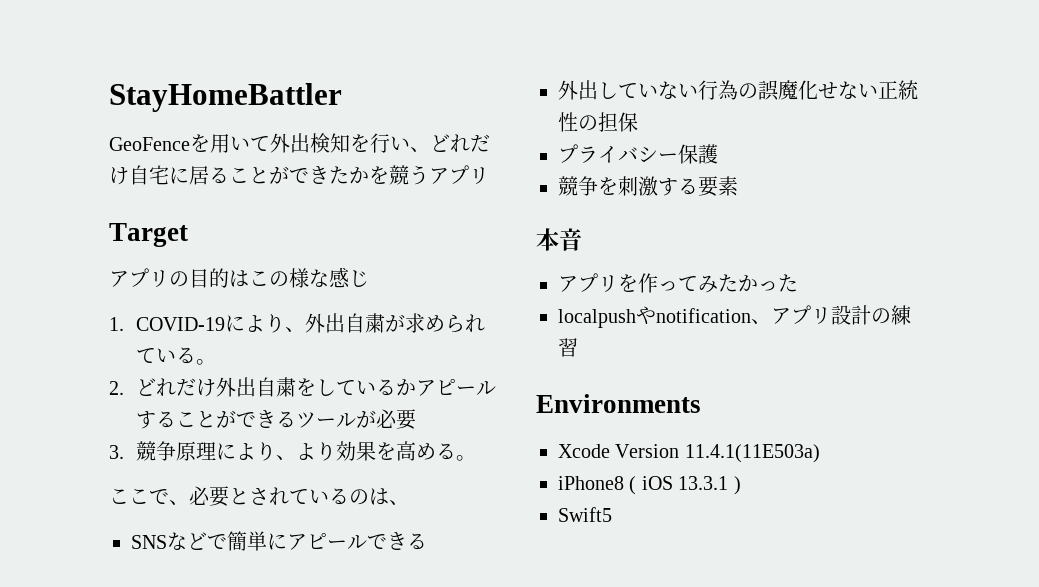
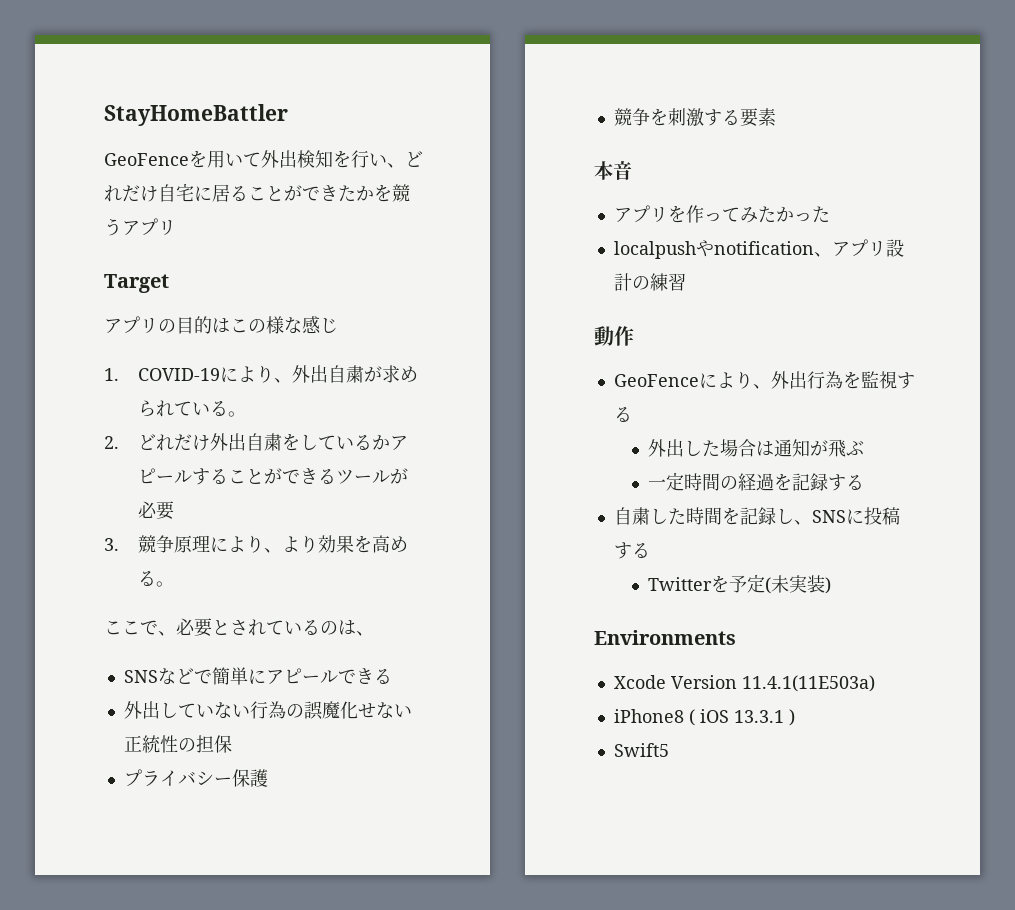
+ 動作
+ GeoFenceにより、外出行為を監視する
+ 外出した場合は通知が飛ぶ
+ 一定時間の経過を記録する
+ 自粛した時間を記録し、SNSに投稿する
+ Twitterを予定(未実装)

